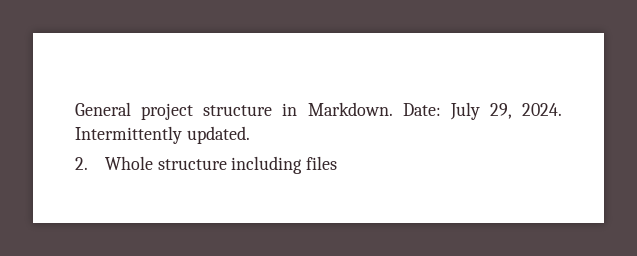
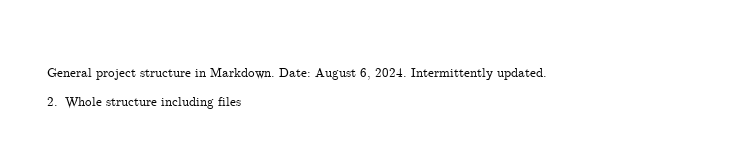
- Date: July 29, 2024.
+ Date: August 6, 2024.

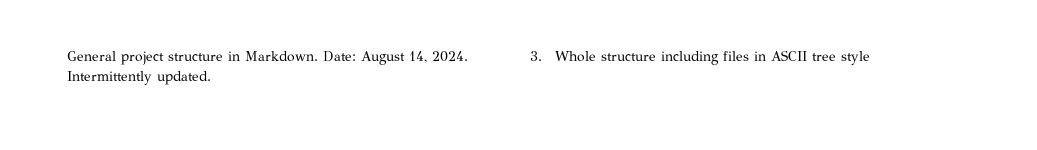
- Date: August 6, 2024.
+ Date: August 14, 2024.
- 2. Whole structure including files
+ 3. Whole structure including files in ASCII tree style

